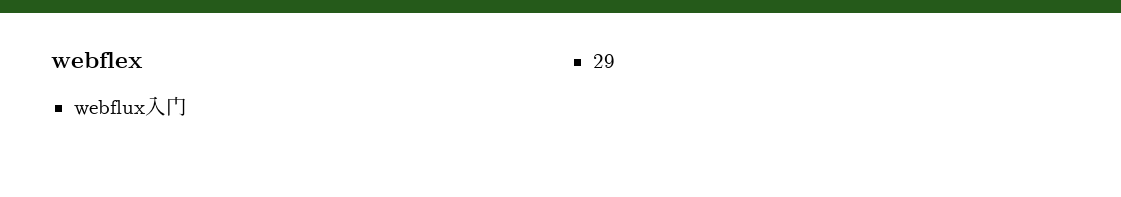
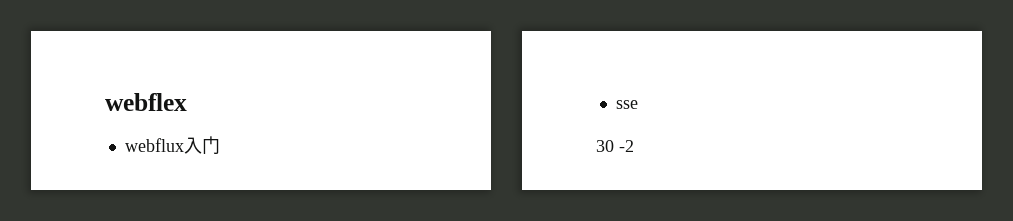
- 29
+ sse
+ 30 -2

